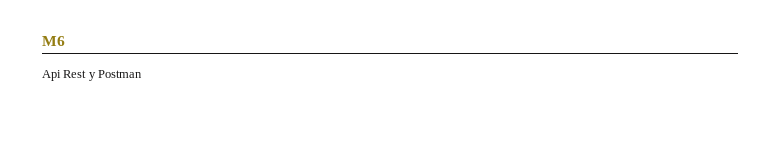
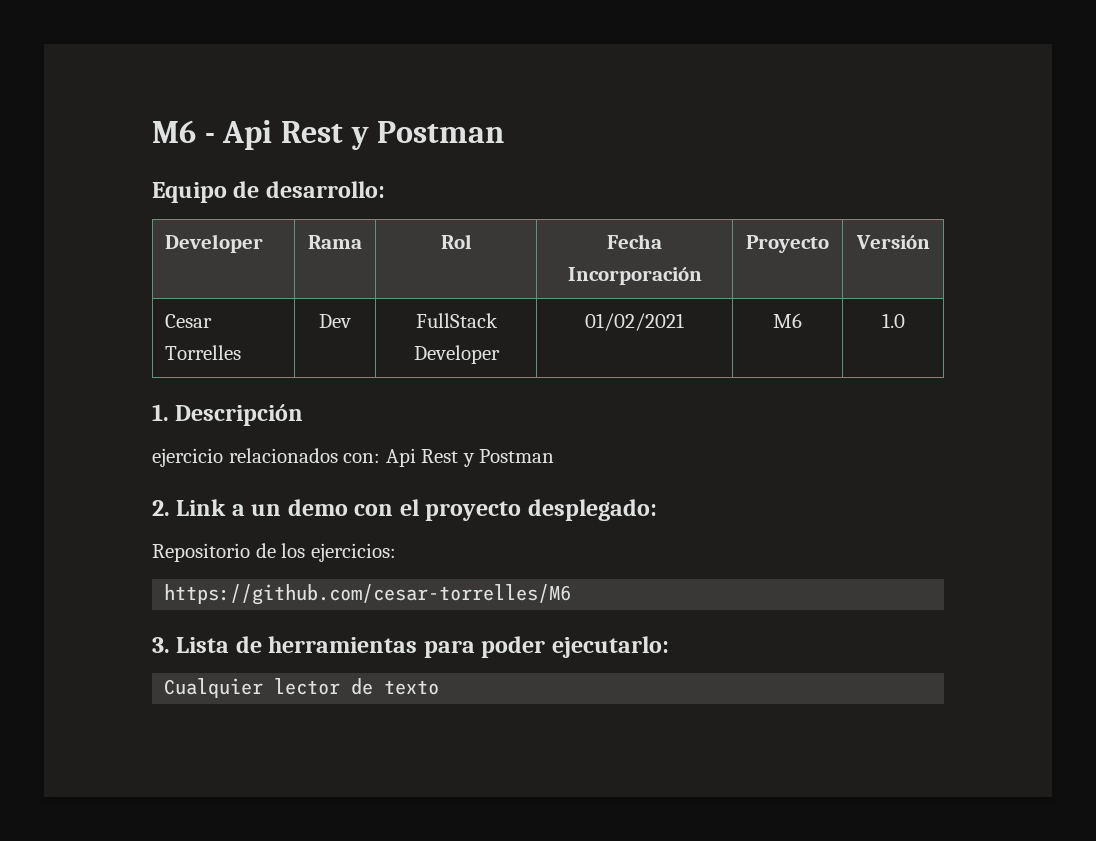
- M6
- Api Rest y Postman
+ M6 - Api Rest y Postman
+ Equipo de desarrollo:
+ Developer | Rama | Rol | Fecha Incorporación | Proyecto | Versión
+ Cesar Torrelles | Dev | FullStack Developer | 01/02/2021 | M6 | 1.0
+ 1. Descripción
+ ejercicio relacionados con: Api Rest y Postman
+ 2. Link a un demo con el proyecto desplegado:
+ Repositorio de los ejercicios:
+ https://github.com/cesar-torrelles/M6
+ 3. Lista de herramientas para poder ejecutarlo:
+ Cualquier lector de texto

